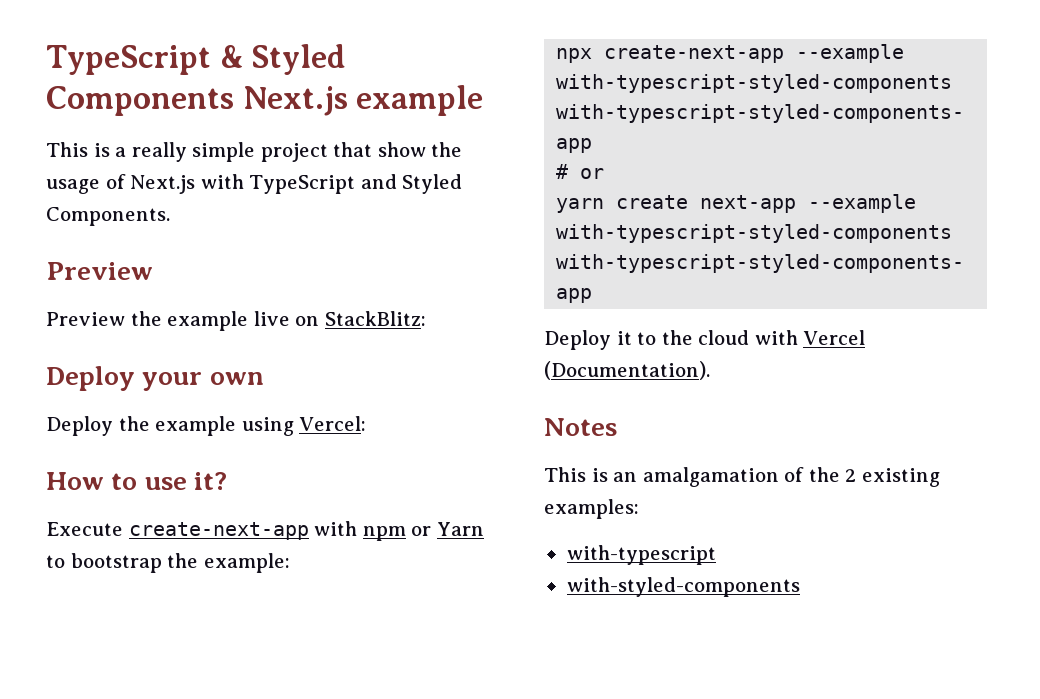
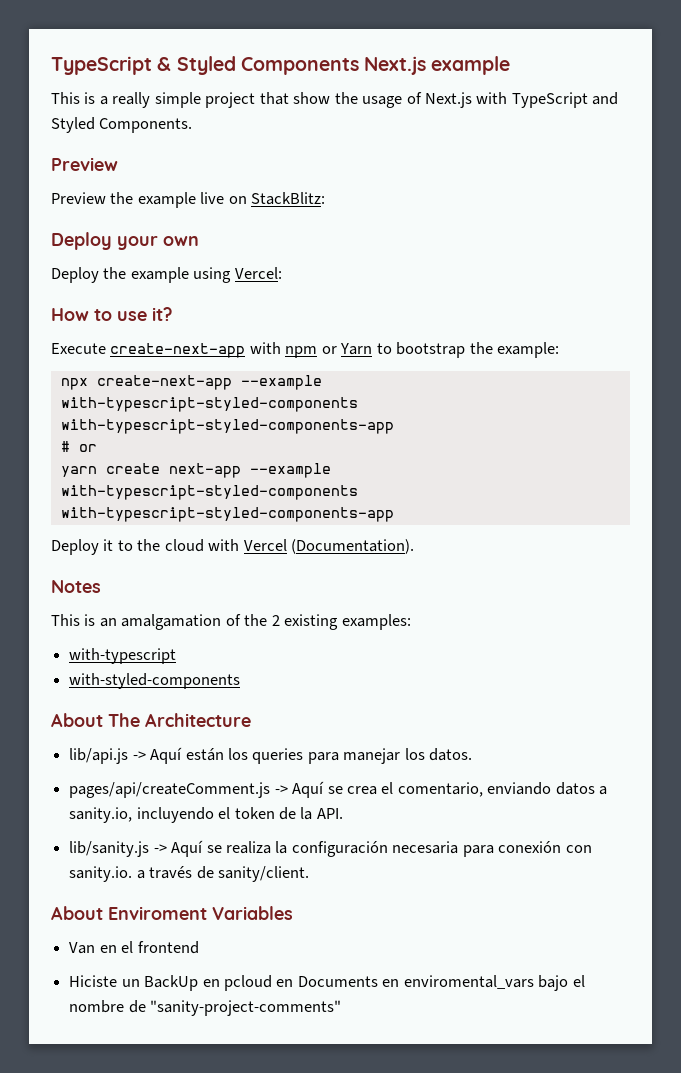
+ About The Architecture
+ lib/api.js -> Aquí están los queries para manejar los datos.
+ pages/api/createComment.js -> Aquí se crea el comentario, enviando datos a sanity.io, incluyendo el token de la API.
+ lib/sanity.js -> Aquí se realiza la configuración necesaria para conexión con sanity.io. a través de sanity/client.
+ About Enviroment Variables
+ Van en el frontend
+ Hiciste un BackUp en pcloud en Documents en enviromental_vars bajo el nombre de "sanity-project-comments"

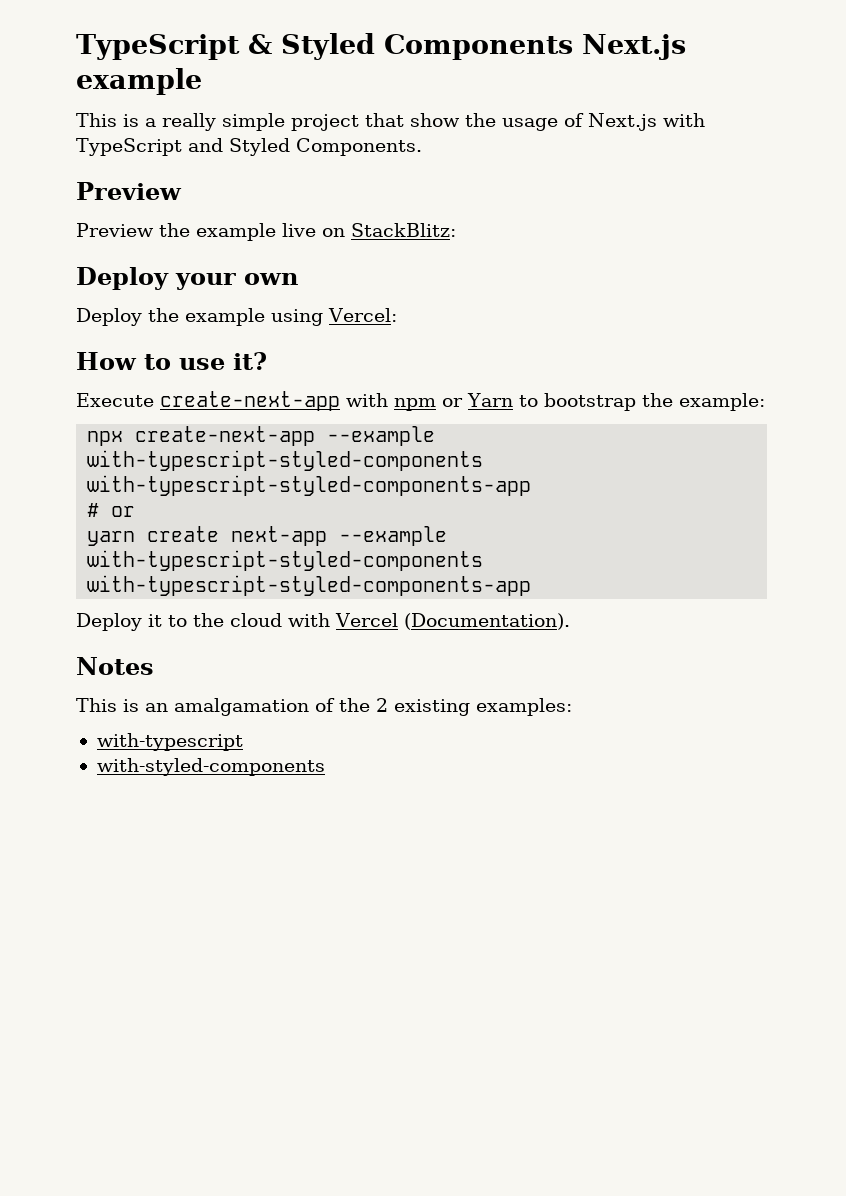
- About The Architecture
- lib/api.js -> Aquí están los queries para manejar los datos.
- pages/api/createComment.js -> Aquí se crea el comentario, enviando datos a sanity.io, incluyendo el token de la API.
- lib/sanity.js -> Aquí se realiza la configuración necesaria para conexión con sanity.io. a través de sanity/client.
- About Enviroment Variables
- Van en el frontend
- Hiciste un BackUp en pcloud en Documents en enviromental_vars bajo el nombre de "sanity-project-comments"

